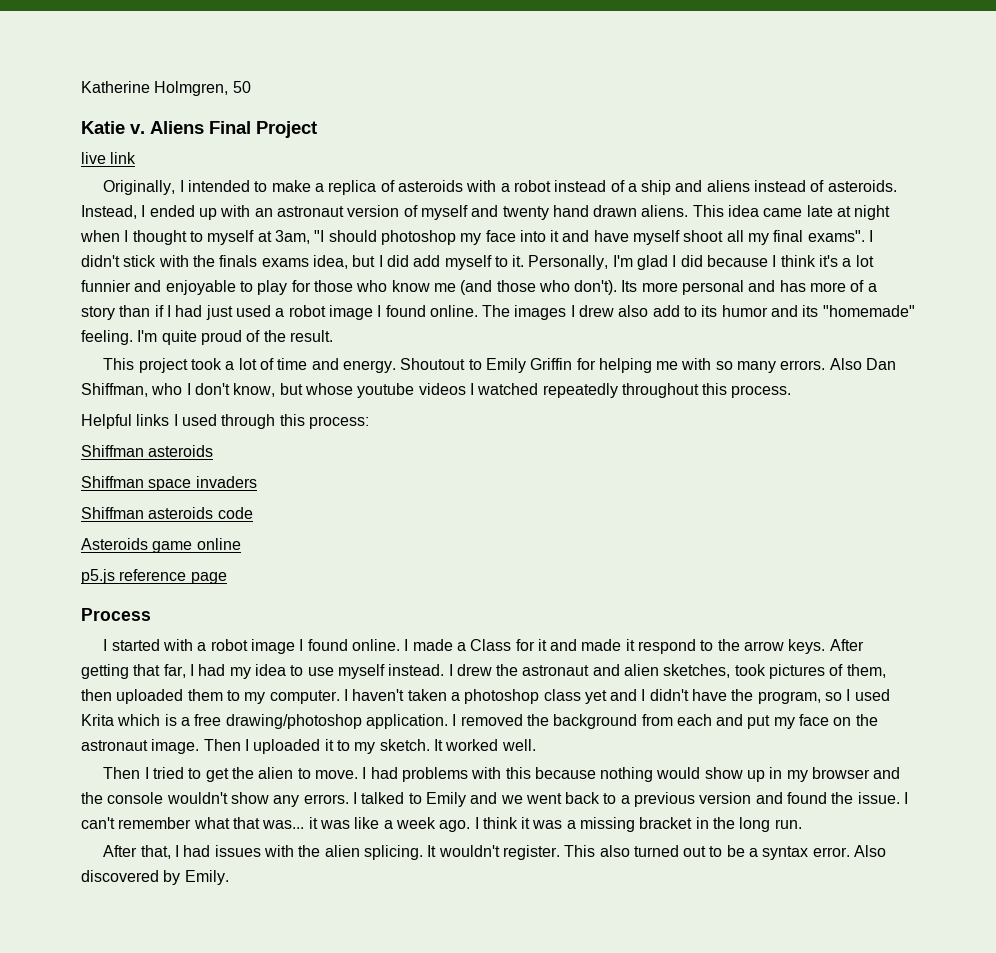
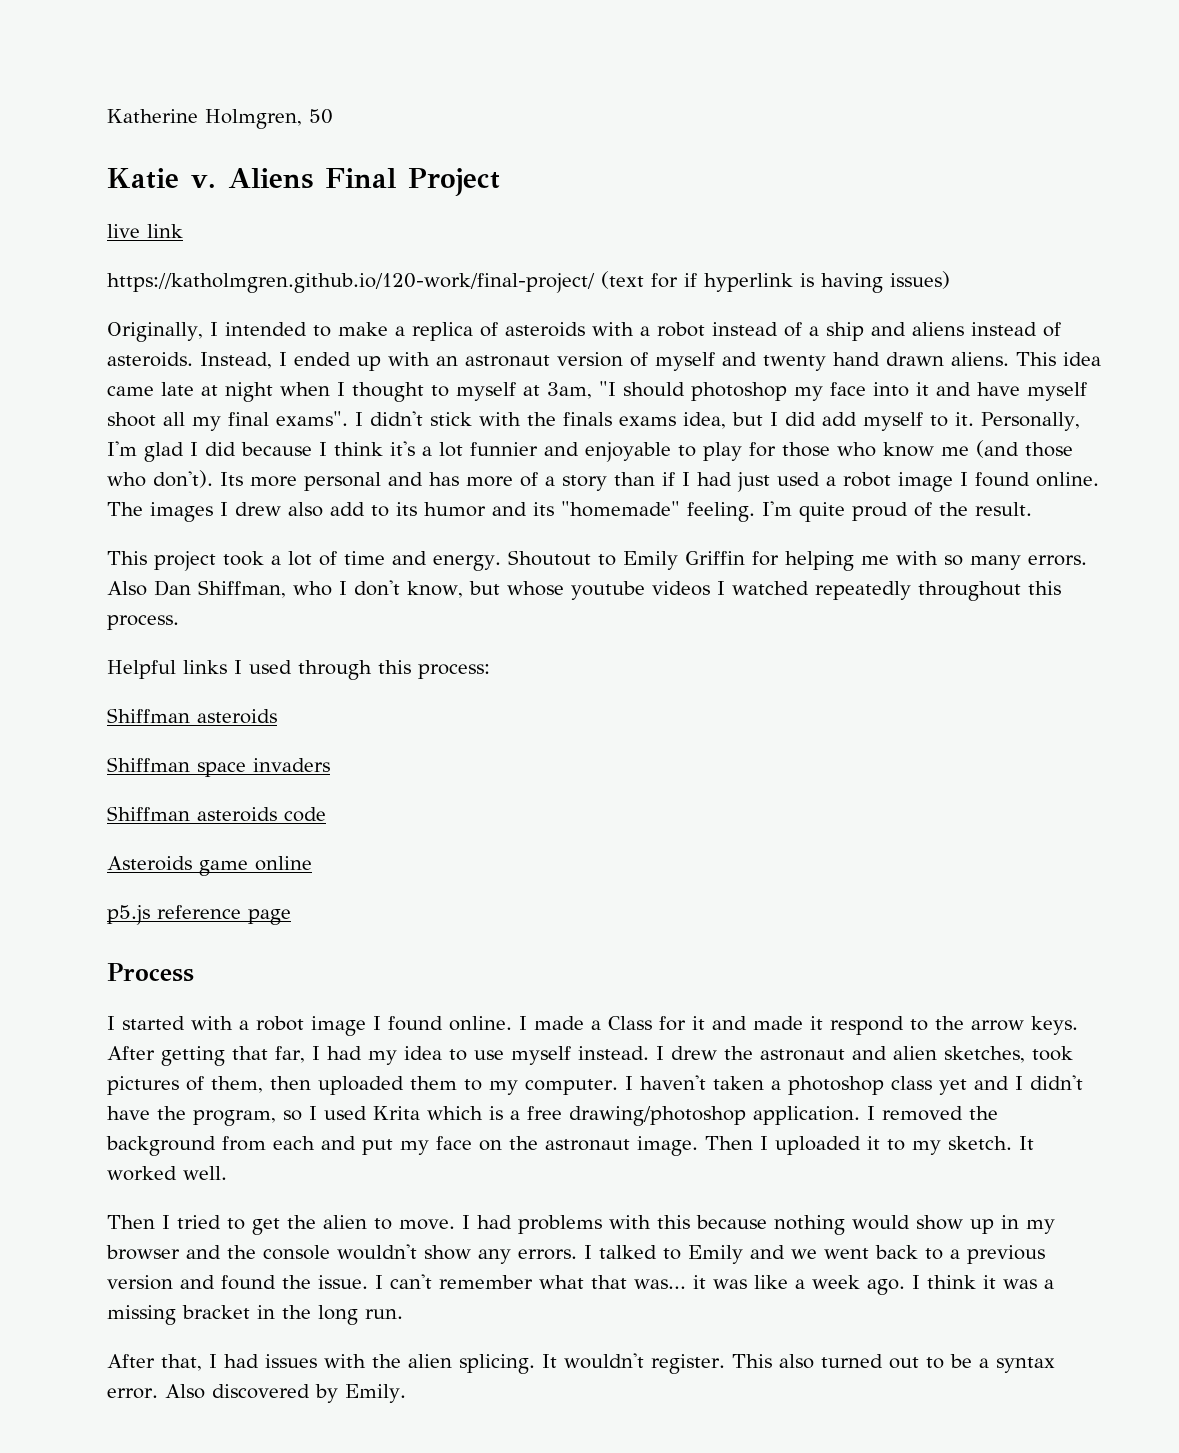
+ https://katholmgren.github.io/120-work/final-project/ (text for if hyperlink is having issues)

